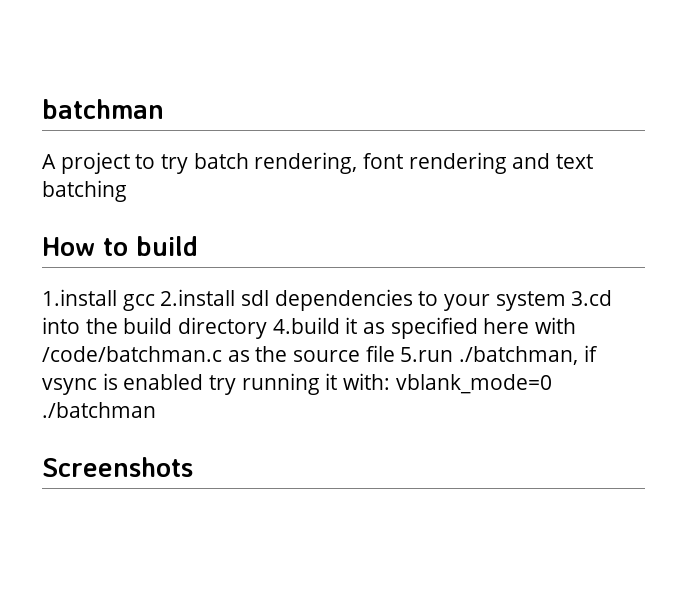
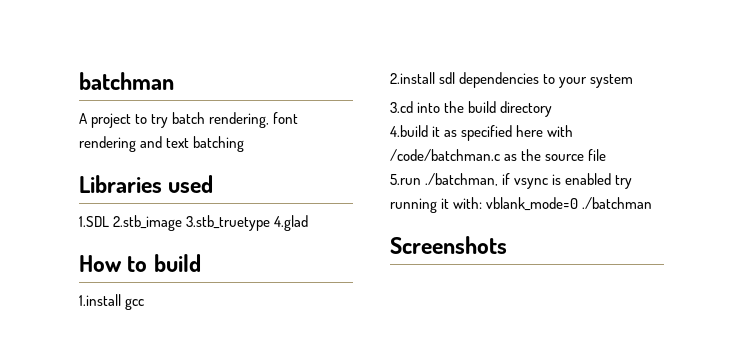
+ Libraries used
+ 1.SDL 2.stb_image 3.stb_truetype 4.glad
- 1.install gcc 2.install sdl dependencies to your system 3.cd into the build directory 4.build it as specified here with /code/batchman.c as the source file 5.run ./batchman, if vsync is enabled try running it with: vblank_mode=0 ./batchman
+ 1.install gcc
+ 2.install sdl dependencies to your system
+ 3.cd into the build directory
+ 4.build it as specified here with /code/batchman.c as the source file
+ 5.run ./batchman, if vsync is enabled try running it with: vblank_mode=0 ./batchman

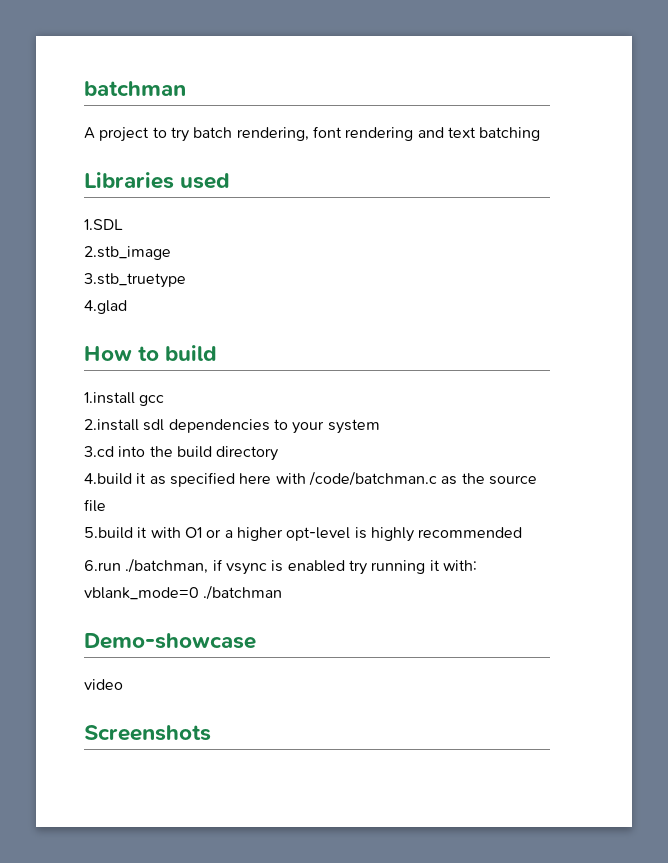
- 1.SDL 2.stb_image 3.stb_truetype 4.glad
+ 1.SDL
+ 2.stb_image
+ 3.stb_truetype
+ 4.glad
- 5.run ./batchman, if vsync is enabled try running it with: vblank_mode=0 ./batchman
+ 5.build it with O1 or a higher opt-level is highly recommended
+ 6.run ./batchman, if vsync is enabled try running it with: vblank_mode=0 ./batchman
+ Demo-showcase
+ video

